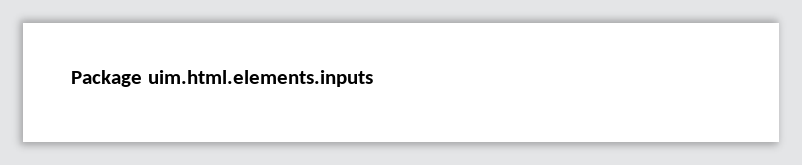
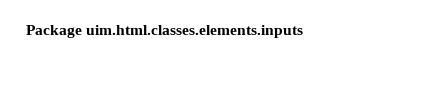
- Package uim.html.elements.inputs
+ Package uim.html.classes.elements.inputs

